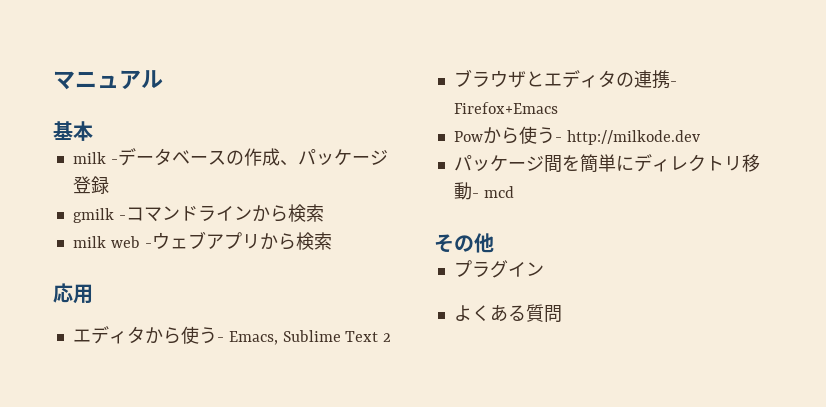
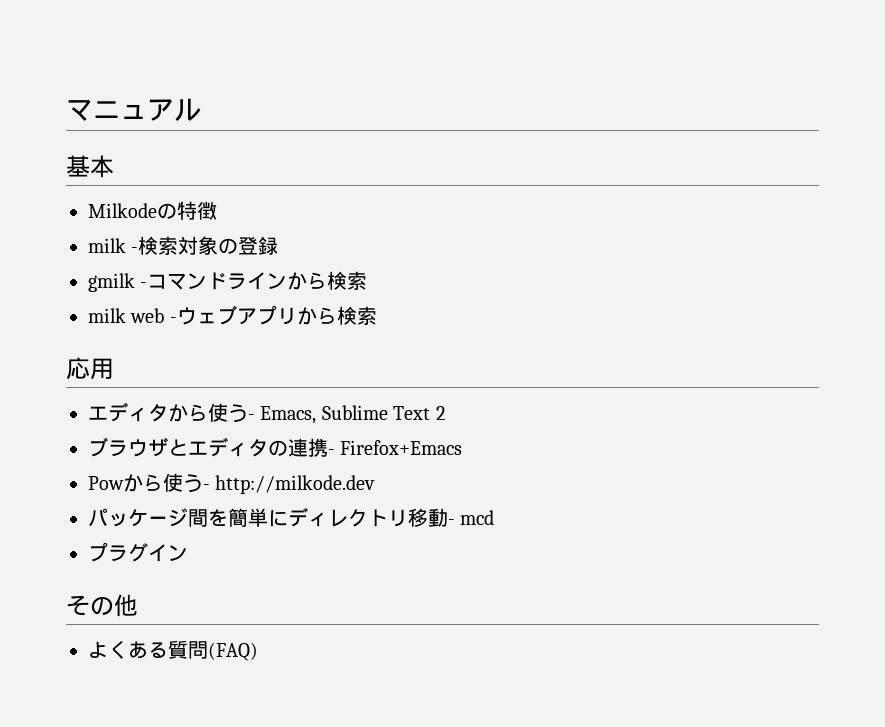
+ Milkodeの特徴
- milk -データベースの作成、パッケージ登録
+ milk -検索対象の登録
- その他
+ その他
- よくある質問
+ よくある質問(FAQ)

